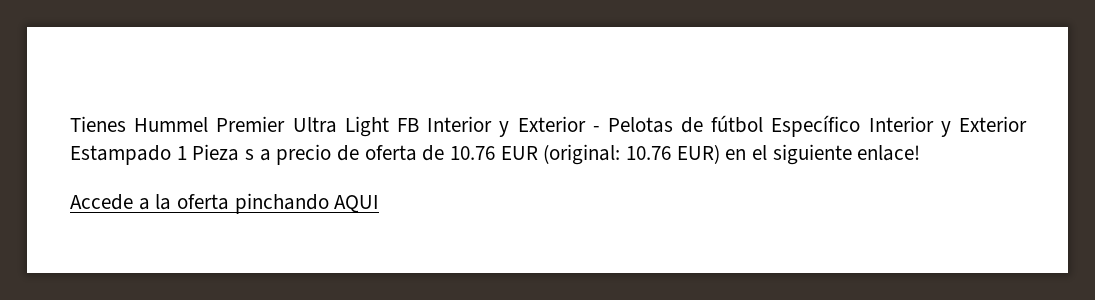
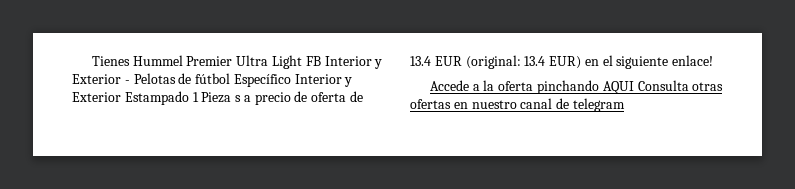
- Tienes Hummel Premier Ultra Light FB Interior y Exterior - Pelotas de fútbol Específico Interior y Exterior Estampado 1 Pieza s a precio de oferta de 10.76 EUR (original: 10.76 EUR) en el siguiente enlace!
+ Tienes Hummel Premier Ultra Light FB Interior y Exterior - Pelotas de fútbol Específico Interior y Exterior Estampado 1 Pieza s a precio de oferta de 13.4 EUR (original: 13.4 EUR) en el siguiente enlace!
- Accede a la oferta pinchando AQUI
+ Accede a la oferta pinchando AQUI Consulta otras ofertas en nuestro canal de telegram

